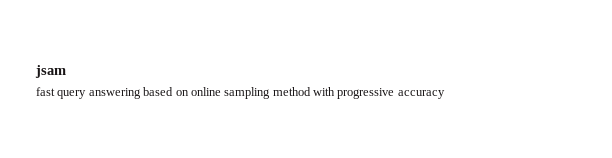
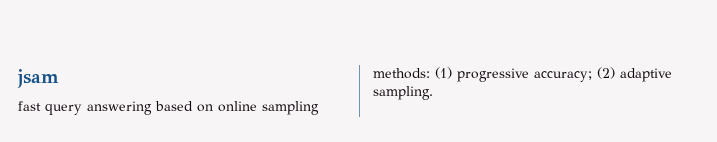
- fast query answering based on online sampling method with progressive accuracy
+ fast query answering based on online sampling methods: (1) progressive accuracy; (2) adaptive sampling.

